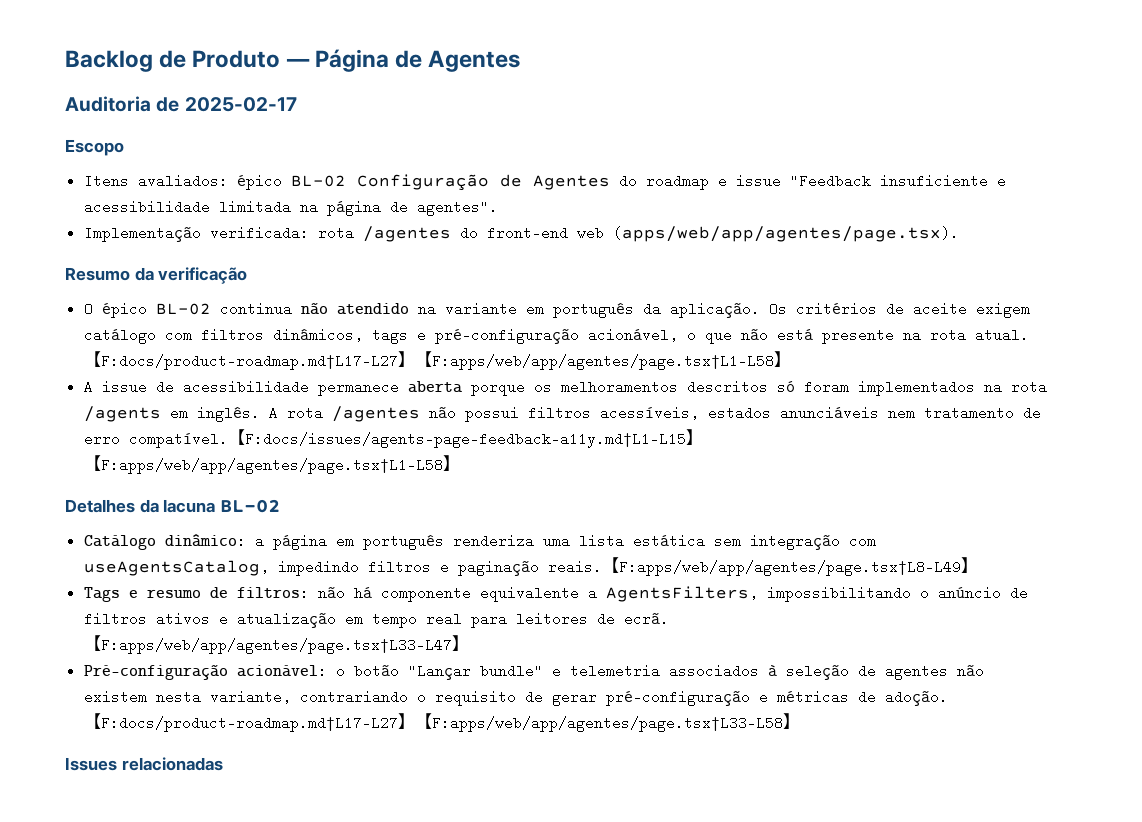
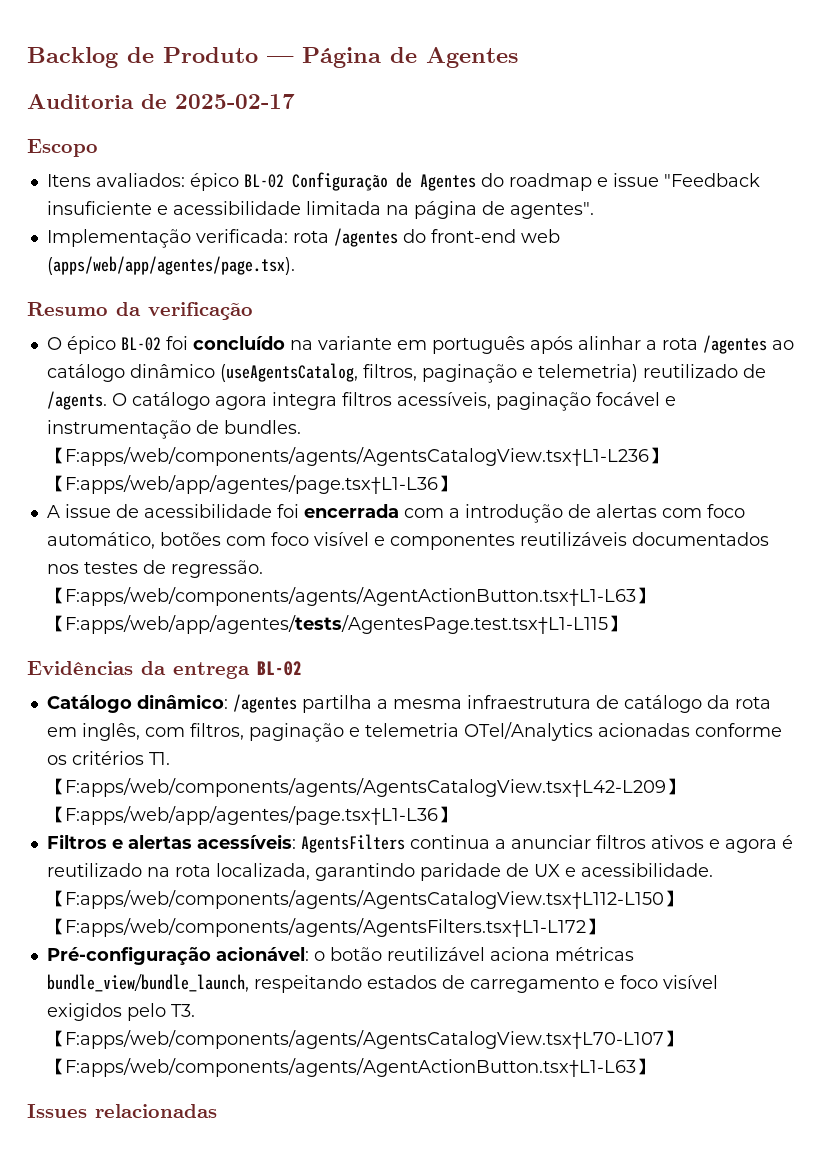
- O épico BL-02 continua não atendido na variante em português da aplicação. Os critérios de aceite exigem catálogo com filtros dinâmicos, tags e pré-configuração acionável, o que não está presente na rota atual.【F:docs/product-roadmap.md†L17-L27】【F:apps/web/app/agentes/page.tsx†L1-L58】
+ O épico BL-02 foi concluído na variante em português após alinhar a rota /agentes ao catálogo dinâmico (useAgentsCatalog, filtros, paginação e telemetria) reutilizado de /agents. O catálogo agora integra filtros acessíveis, paginação focável e instrumentação de bundles.【F:apps/web/components/agents/AgentsCatalogView.tsx†L1-L236】【F:apps/web/app/agentes/page.tsx†L1-L36】
- A issue de acessibilidade permanece aberta porque os melhoramentos descritos só foram implementados na rota /agents em inglês. A rota /agentes não possui filtros acessíveis, estados anunciáveis nem tratamento de erro compatível.【F:docs/issues/agents-page-feedback-a11y.md†L1-L15】【F:apps/web/app/agentes/page.tsx†L1-L58】
- Detalhes da lacuna BL-02
- Catálogo dinâmico: a página em português renderiza uma lista estática sem integração com useAgentsCatalog, impedindo filtros e paginação reais.【F:apps/web/app/agentes/page.tsx†L8-L49】
- Tags e resumo de filtros: não há componente equivalente a AgentsFilters, impossibilitando o anúncio de filtros ativos e atualização em tempo real para leitores de ecrã.【F:apps/web/app/agentes/page.tsx†L33-L47】
+ A issue de acessibilidade foi encerrada com a introdução de alertas com foco automático, botões com foco visível e componentes reutilizáveis documentados nos testes de regressão.【F:apps/web/components/agents/AgentActionButton.tsx†L1-L63】【F:apps/web/app/agentes/tests/AgentesPage.test.tsx†L1-L115】
+ Evidências da entrega BL-02
+ Catálogo dinâmico: /agentes partilha a mesma infraestrutura de catálogo da rota em inglês, com filtros, paginação e telemetria OTel/Analytics acionadas conforme os critérios T1.【F:apps/web/components/agents/AgentsCatalogView.tsx†L42-L209】【F:apps/web/app/agentes/page.tsx†L1-L36】
+ Filtros e alertas acessíveis: AgentsFilters continua a anunciar filtros ativos e agora é reutilizado na rota localizada, garantindo paridade de UX e acessibilidade.【F:apps/web/components/agents/AgentsCatalogView.tsx†L112-L150】【F:apps/web/components/agents/AgentsFilters.tsx†L1-L172】
- Pré-configuração acionável: o botão "Lançar bundle" e telemetria associados à seleção de agentes não existem nesta variante, contrariando o requisito de gerar pré-configuração e métricas de adoção.【F:docs/product-roadmap.md†L17-L27】【F:apps/web/app/agentes/page.tsx†L33-L58】
+ Pré-configuração acionável: o botão reutilizável aciona métricas bundle_view/bundle_launch, respeitando estados de carregamento e foco visível exigidos pelo T3.【F:apps/web/components/agents/AgentsCatalogView.tsx†L70-L107】【F:apps/web/components/agents/AgentActionButton.tsx†L1-L63】

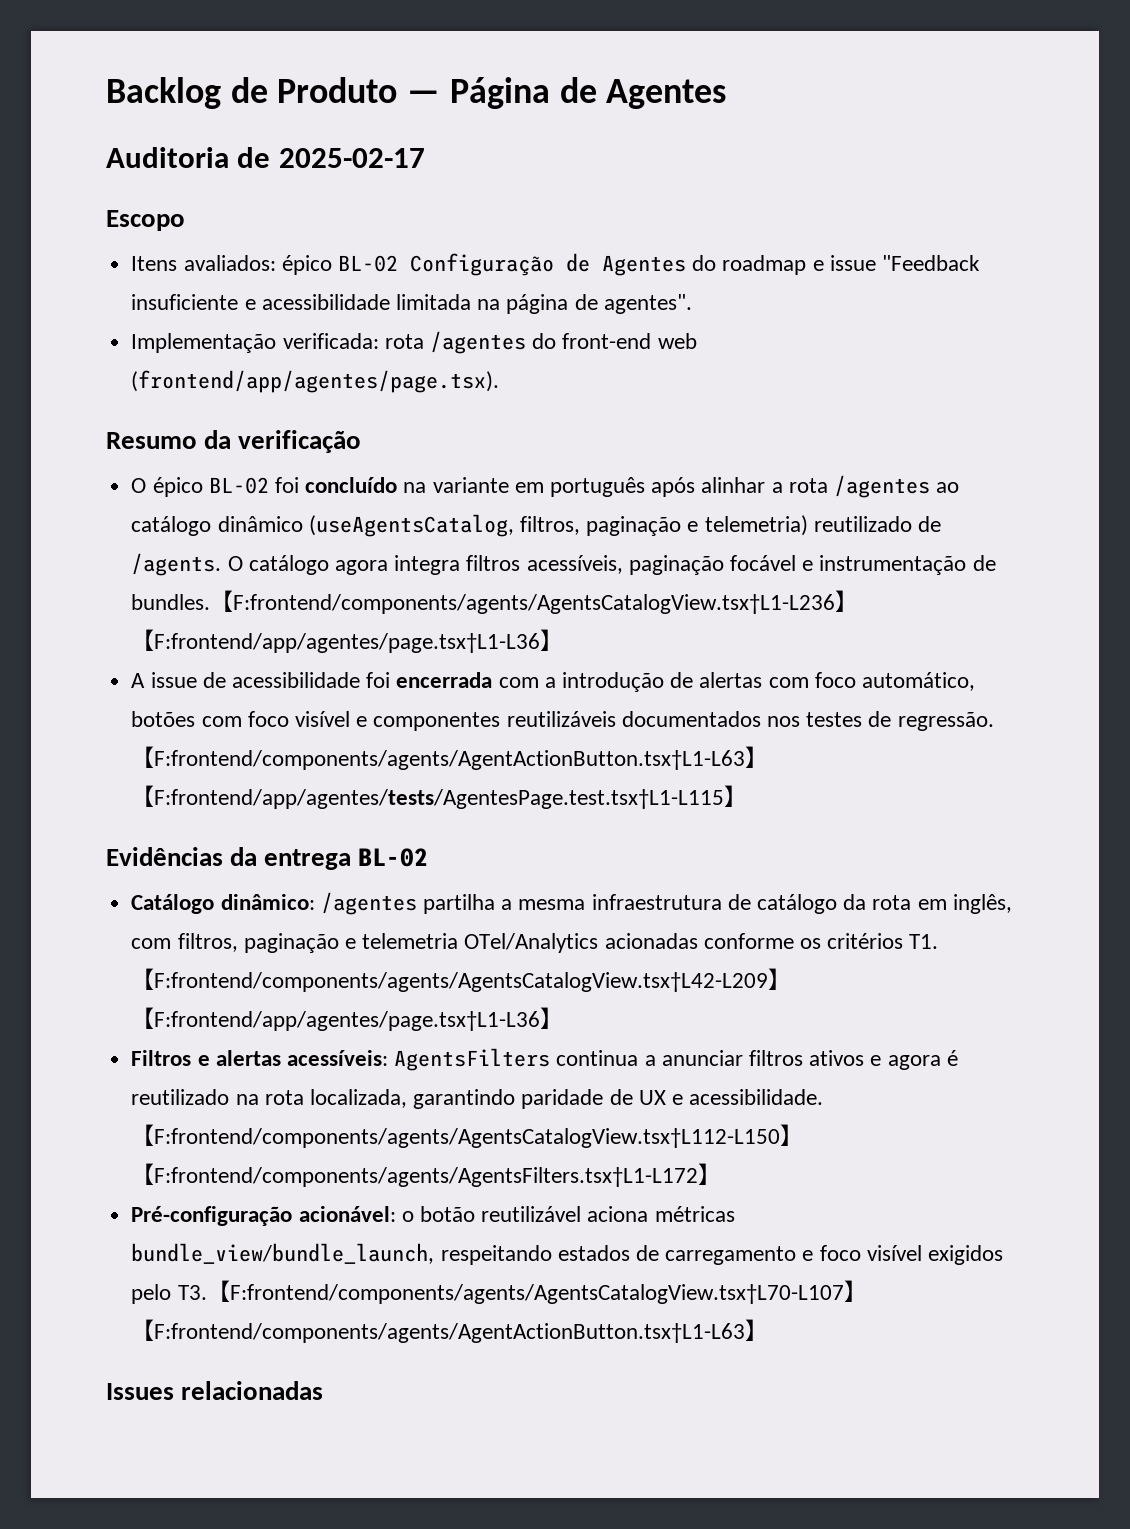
- Implementação verificada: rota /agentes do front-end web (apps/web/app/agentes/page.tsx).
+ Implementação verificada: rota /agentes do front-end web (frontend/app/agentes/page.tsx).
- 【F:apps/web/components/agents/AgentsCatalogView.tsx†L1-L236】【F:apps/web/app/agentes/page.tsx†L1-L36】
+ 【F:frontend/components/agents/AgentsCatalogView.tsx†L1-L236】【F:frontend/app/agentes/page.tsx†L1-L36】
- 【F:apps/web/components/agents/AgentActionButton.tsx†L1-L63】【F:apps/web/app/agentes/tests/AgentesPage.test.tsx†L1-L115】
+ 【F:frontend/components/agents/AgentActionButton.tsx†L1-L63】【F:frontend/app/agentes/tests/AgentesPage.test.tsx†L1-L115】
- Catálogo dinâmico: /agentes partilha a mesma infraestrutura de catálogo da rota em inglês, com filtros, paginação e telemetria OTel/Analytics acionadas conforme os critérios T1.【F:apps/web/components/agents/AgentsCatalogView.tsx†L42-L209】【F:apps/web/app/agentes/page.tsx†L1-L36】
+ Catálogo dinâmico: /agentes partilha a mesma infraestrutura de catálogo da rota em inglês, com filtros, paginação e telemetria OTel/Analytics acionadas conforme os critérios T1.【F:frontend/components/agents/AgentsCatalogView.tsx†L42-L209】【F:frontend/app/agentes/page.tsx†L1-L36】
- 【F:apps/web/components/agents/AgentsCatalogView.tsx†L112-L150】【F:apps/web/components/agents/AgentsFilters.tsx†L1-L172】
+ 【F:frontend/components/agents/AgentsCatalogView.tsx†L112-L150】【F:frontend/components/agents/AgentsFilters.tsx†L1-L172】
- Pré-configuração acionável: o botão reutilizável aciona métricas bundle_view/bundle_launch, respeitando estados de carregamento e foco visível exigidos pelo T3.【F:apps/web/components/agents/AgentsCatalogView.tsx†L70-L107】【F:apps/web/components/agents/AgentActionButton.tsx†L1-L63】
+ Pré-configuração acionável: o botão reutilizável aciona métricas bundle_view/bundle_launch, respeitando estados de carregamento e foco visível exigidos pelo T3.【F:frontend/components/agents/AgentsCatalogView.tsx†L70-L107】【F:frontend/components/agents/AgentActionButton.tsx†L1-L63】

